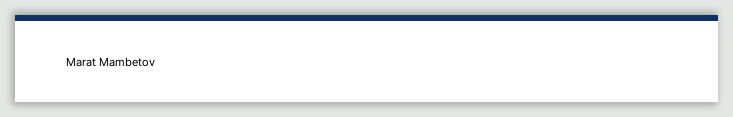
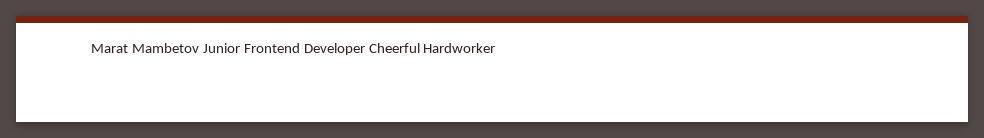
- Marat Mambetov
+ Marat Mambetov Junior Frontend Developer Cheerful Hardworker

